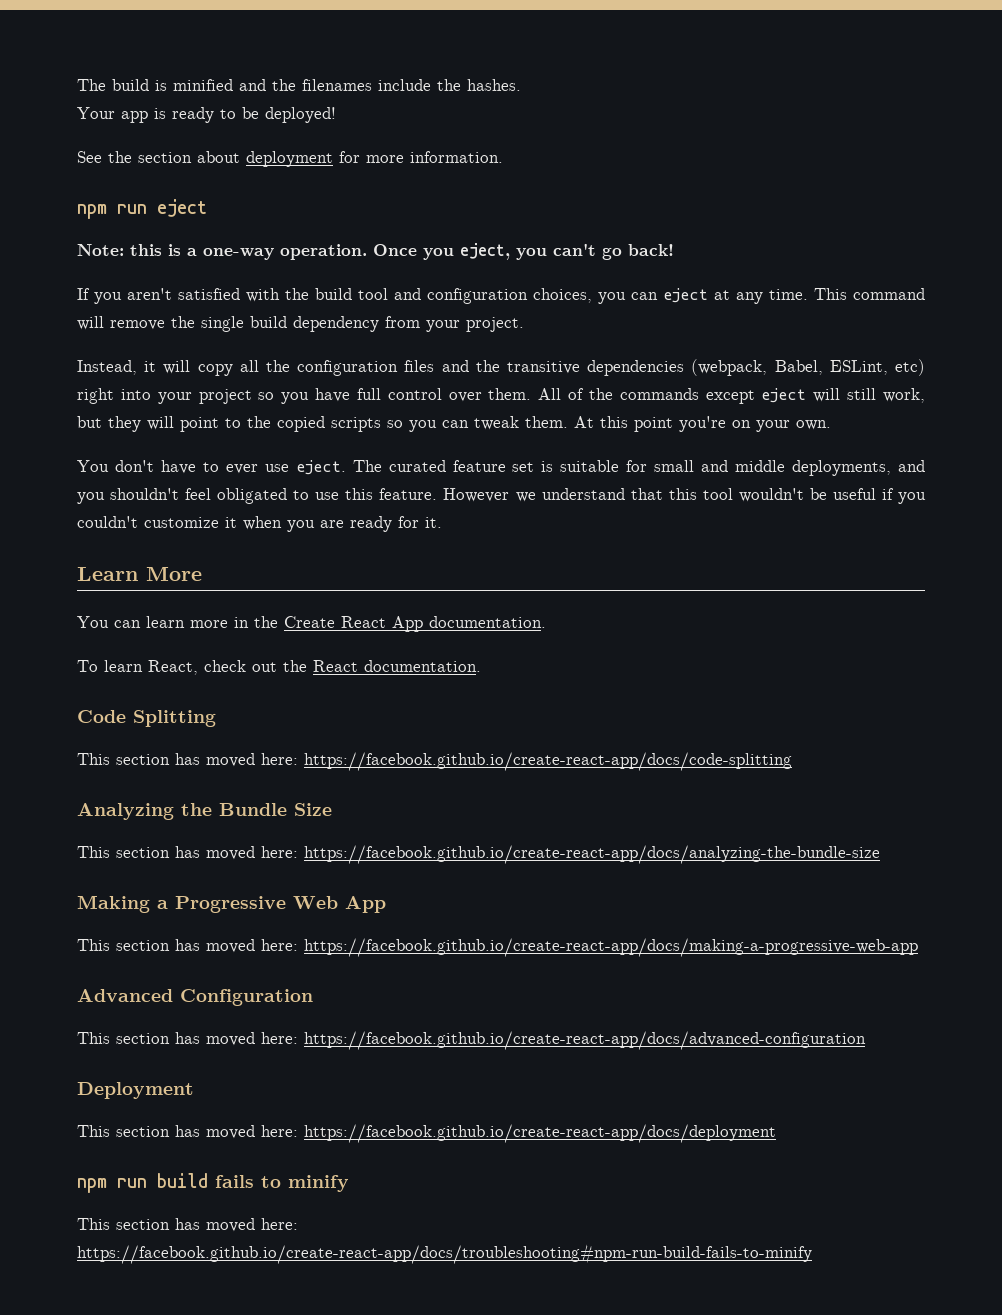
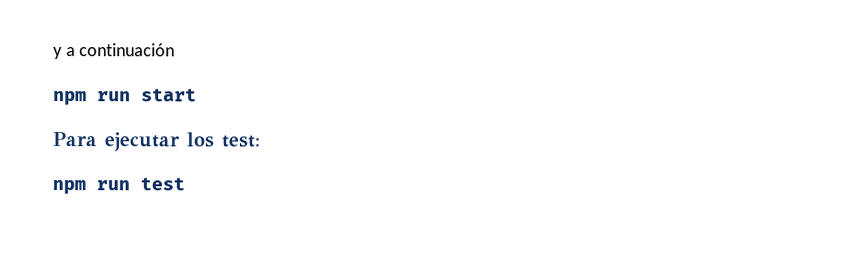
- The build is minified and the filenames include the hashes.
- Your app is ready to be deployed!
- See the section about deployment for more information.
- npm run eject
- Note: this is a one-way operation. Once you eject, you can't go back!
- If you aren't satisfied with the build tool and configuration choices, you can eject at any time. This command will remove the single build dependency from your project.
- Instead, it will copy all the configuration files and the transitive dependencies (webpack, Babel, ESLint, etc) right into your project so you have full control over them. All of the commands except eject will still work, but they will point to the copied scripts so you can tweak them. At this point you're on your own.
- You don't have to ever use eject. The curated feature set is suitable for small and middle deployments, and you shouldn't feel obligated to use this feature. However we understand that this tool wouldn't be useful if you couldn't customize it when you are ready for it.
- Learn More
- You can learn more in the Create React App documentation.
- To learn React, check out the React documentation.
- Code Splitting
- This section has moved here: https://facebook.github.io/create-react-app/docs/code-splitting
- Analyzing the Bundle Size
- This section has moved here: https://facebook.github.io/create-react-app/docs/analyzing-the-bundle-size
- Making a Progressive Web App
- This section has moved here: https://facebook.github.io/create-react-app/docs/making-a-progressive-web-app
- Advanced Configuration
- This section has moved here: https://facebook.github.io/create-react-app/docs/advanced-configuration
- Deployment
- This section has moved here: https://facebook.github.io/create-react-app/docs/deployment
- npm run build fails to minify
- This section has moved here: https://facebook.github.io/create-react-app/docs/troubleshooting#npm-run-build-fails-to-minify
+ y a continuación
+ npm run start
+ Para ejecutar los test:
+ npm run test

